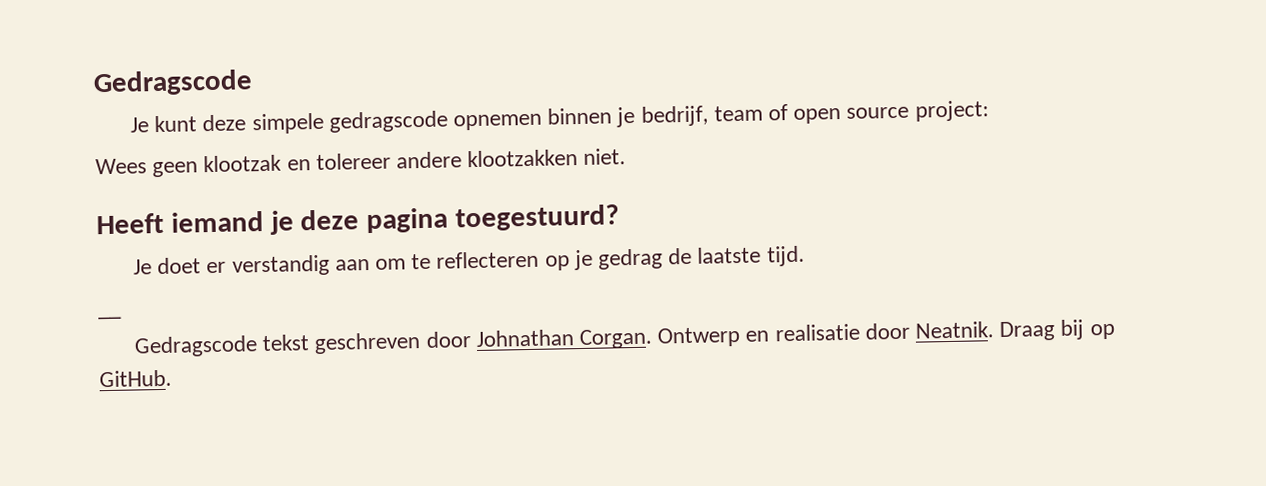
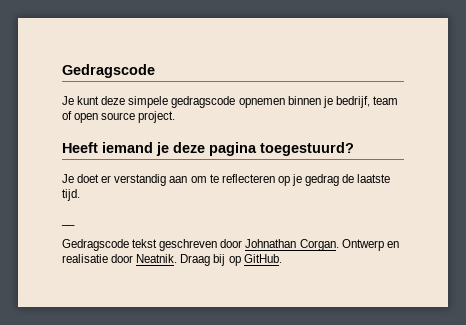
- Je kunt deze simpele gedragscode opnemen binnen je bedrijf, team of open source project:
- Wees geen klootzak en tolereer andere klootzakken niet.
+ Je kunt deze simpele gedragscode opnemen binnen je bedrijf, team of open source project.

